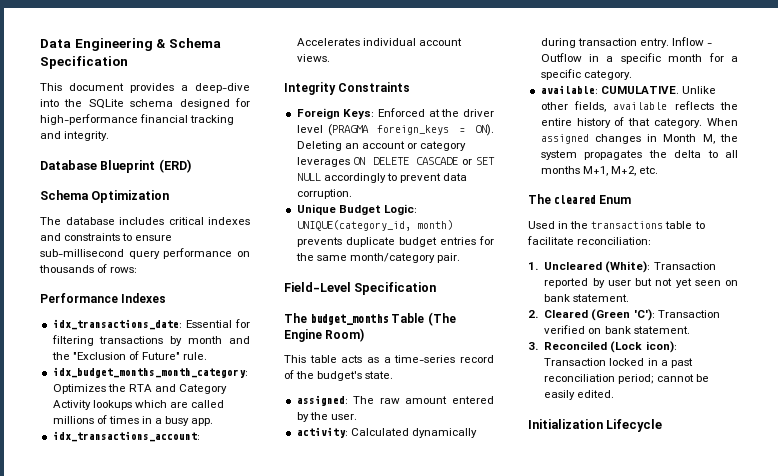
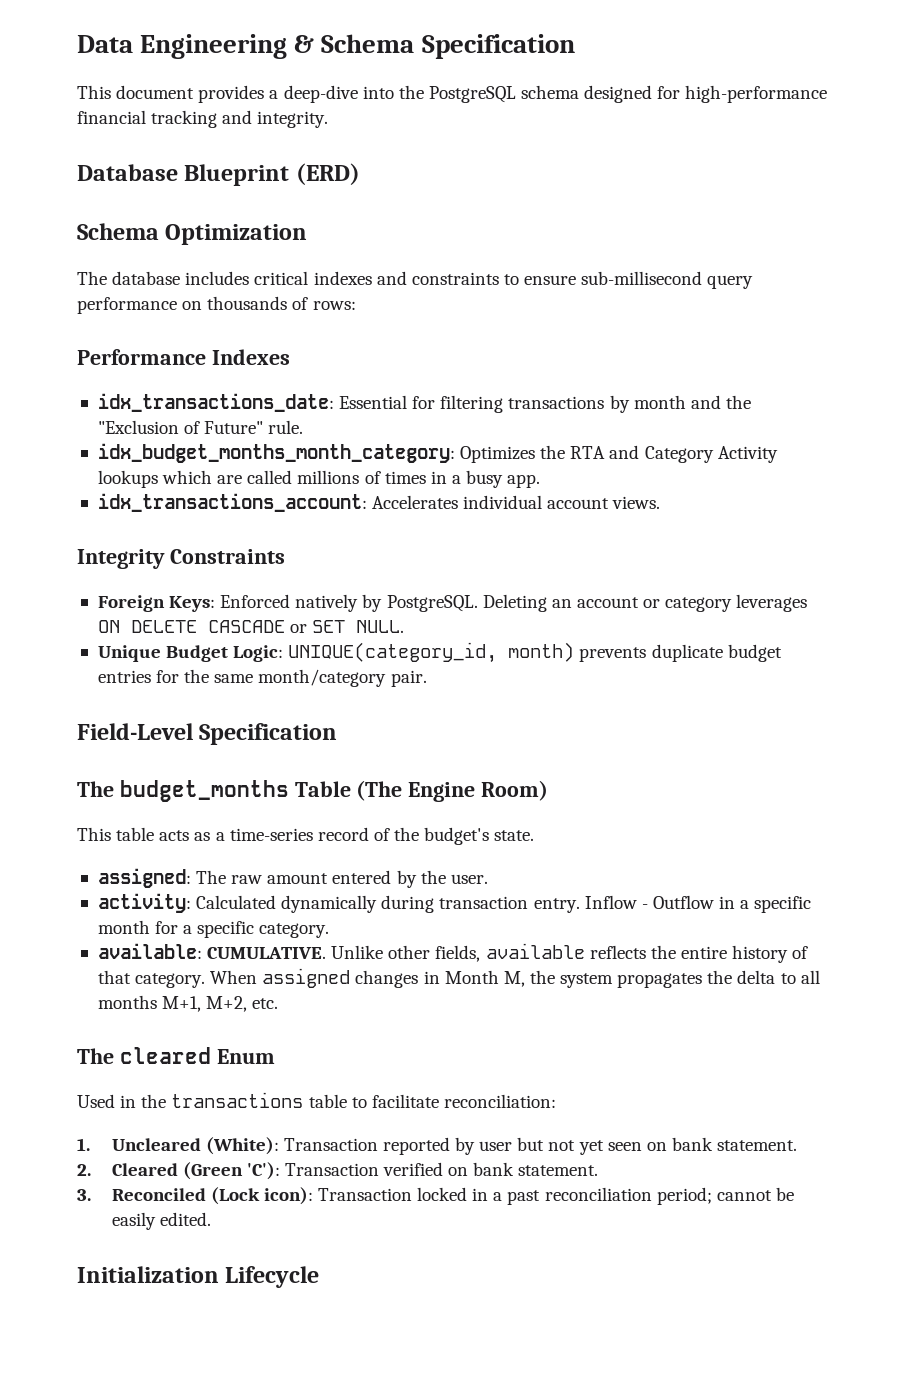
- This document provides a deep-dive into the SQLite schema designed for high-performance financial tracking and integrity.
+ This document provides a deep-dive into the PostgreSQL schema designed for high-performance financial tracking and integrity.
- Foreign Keys: Enforced at the driver level (PRAGMA foreign_keys = ON). Deleting an account or category leverages ON DELETE CASCADE or SET NULL accordingly to prevent data corruption.
+ Foreign Keys: Enforced natively by PostgreSQL. Deleting an account or category leverages ON DELETE CASCADE or SET NULL.

